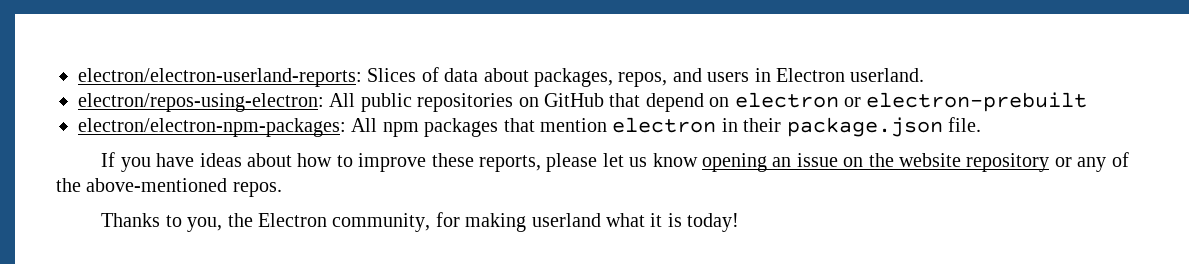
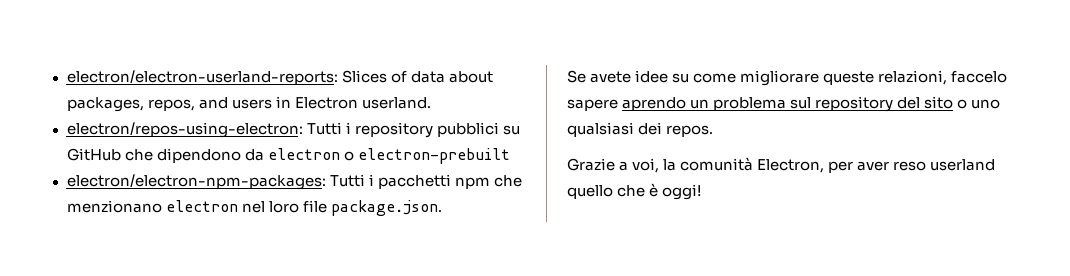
- electron/repos-using-electron: All public repositories on GitHub that depend on electron or electron-prebuilt
- electron/electron-npm-packages: All npm packages that mention electron in their package.json file.
- If you have ideas about how to improve these reports, please let us know opening an issue on the website repository or any of the above-mentioned repos.
- Thanks to you, the Electron community, for making userland what it is today!
+ electron/repos-using-electron: Tutti i repository pubblici su GitHub che dipendono da electron o electron-prebuilt
+ electron/electron-npm-packages: Tutti i pacchetti npm che menzionano electron nel loro file package.json.
+ Se avete idee su come migliorare queste relazioni, faccelo sapere aprendo un problema sul repository del sito o uno qualsiasi dei repos.
+ Grazie a voi, la comunità Electron, per aver reso userland quello che è oggi!

